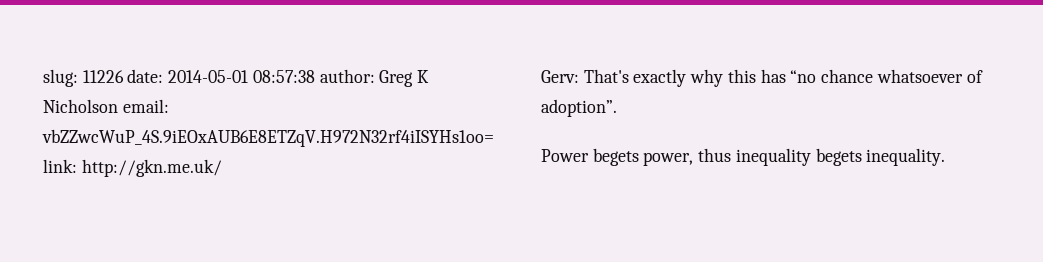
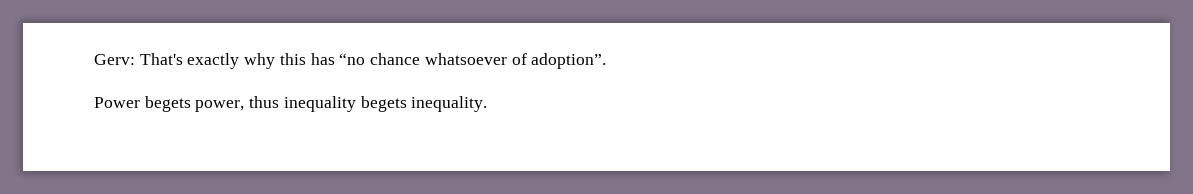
- slug: 11226 date: 2014-05-01 08:57:38 author: Greg K Nicholson email: vbZZwcWuP_4S.9iEOxAUB6E8ETZqV.H972N32rf4iISYHs1oo= link: http://gkn.me.uk/

